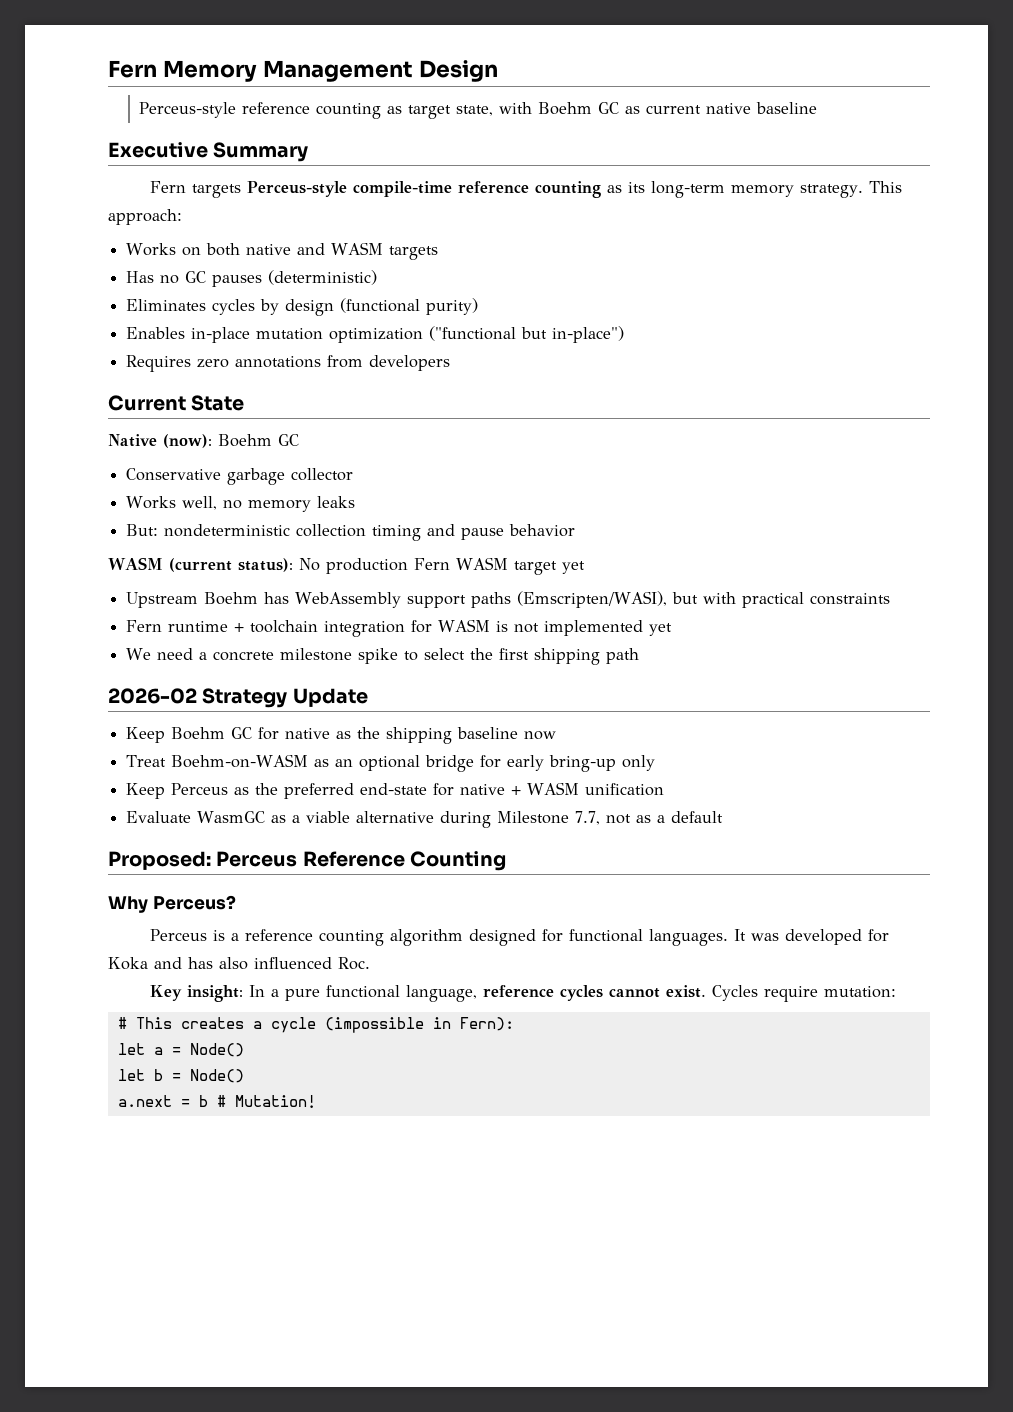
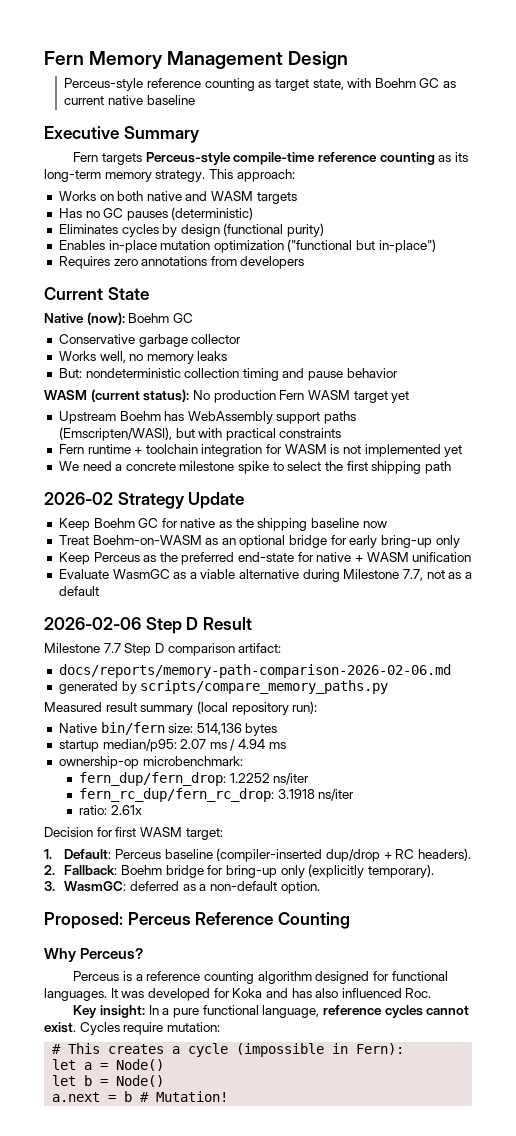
+ 2026-02-06 Step D Result
+ Milestone 7.7 Step D comparison artifact:
+ docs/reports/memory-path-comparison-2026-02-06.md
+ generated by scripts/compare_memory_paths.py
+ Measured result summary (local repository run):
+ Native bin/fern size: 514,136 bytes
+ startup median/p95: 2.07 ms / 4.94 ms
+ ownership-op microbenchmark:
+ fern_dup/fern_drop: 1.2252 ns/iter
+ fern_rc_dup/fern_rc_drop: 3.1918 ns/iter
+ ratio: 2.61x
+ Decision for first WASM target:
+ 1. Default: Perceus baseline (compiler-inserted dup/drop + RC headers).
+ 2. Fallback: Boehm bridge for bring-up only (explicitly temporary).
+ 3. WasmGC: deferred as a non-default option.

